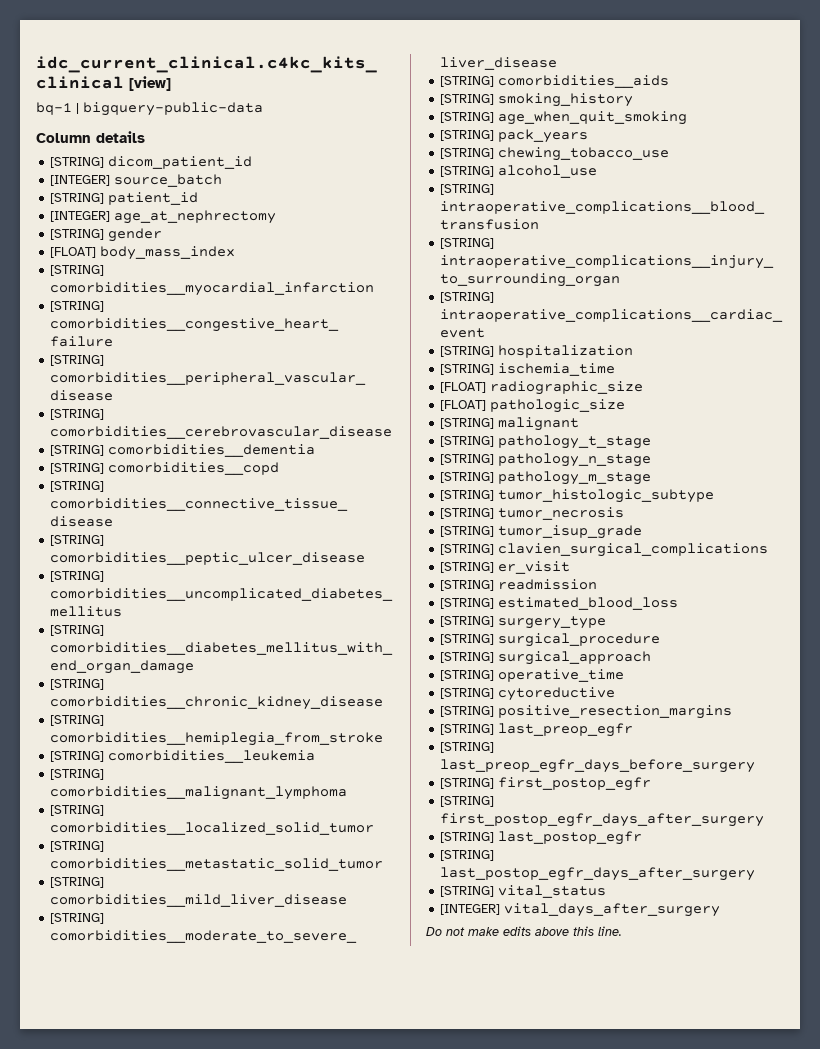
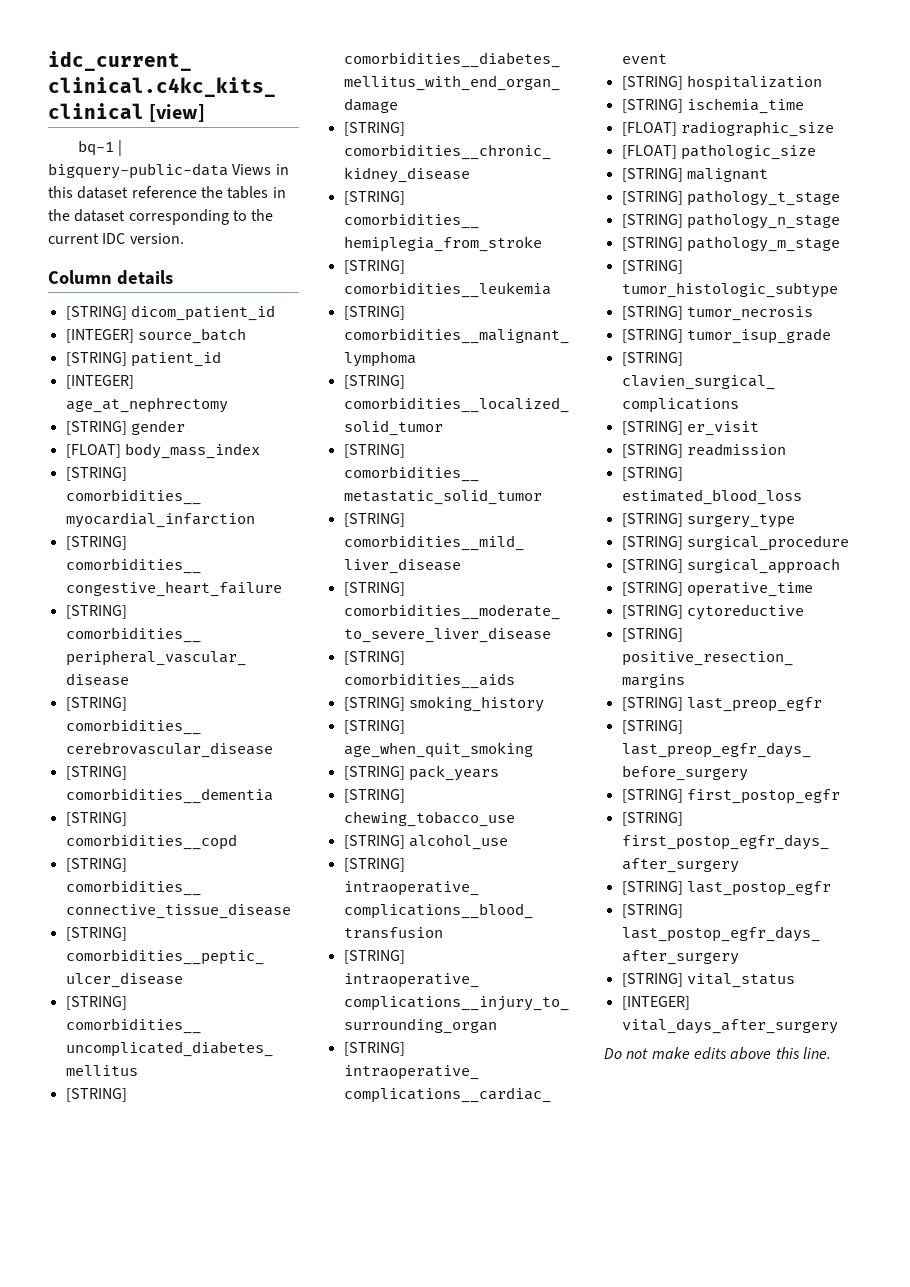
- bq-1 | bigquery-public-data
+ bq-1 | bigquery-public-data Views in this dataset reference the tables in the dataset corresponding to the current IDC version.

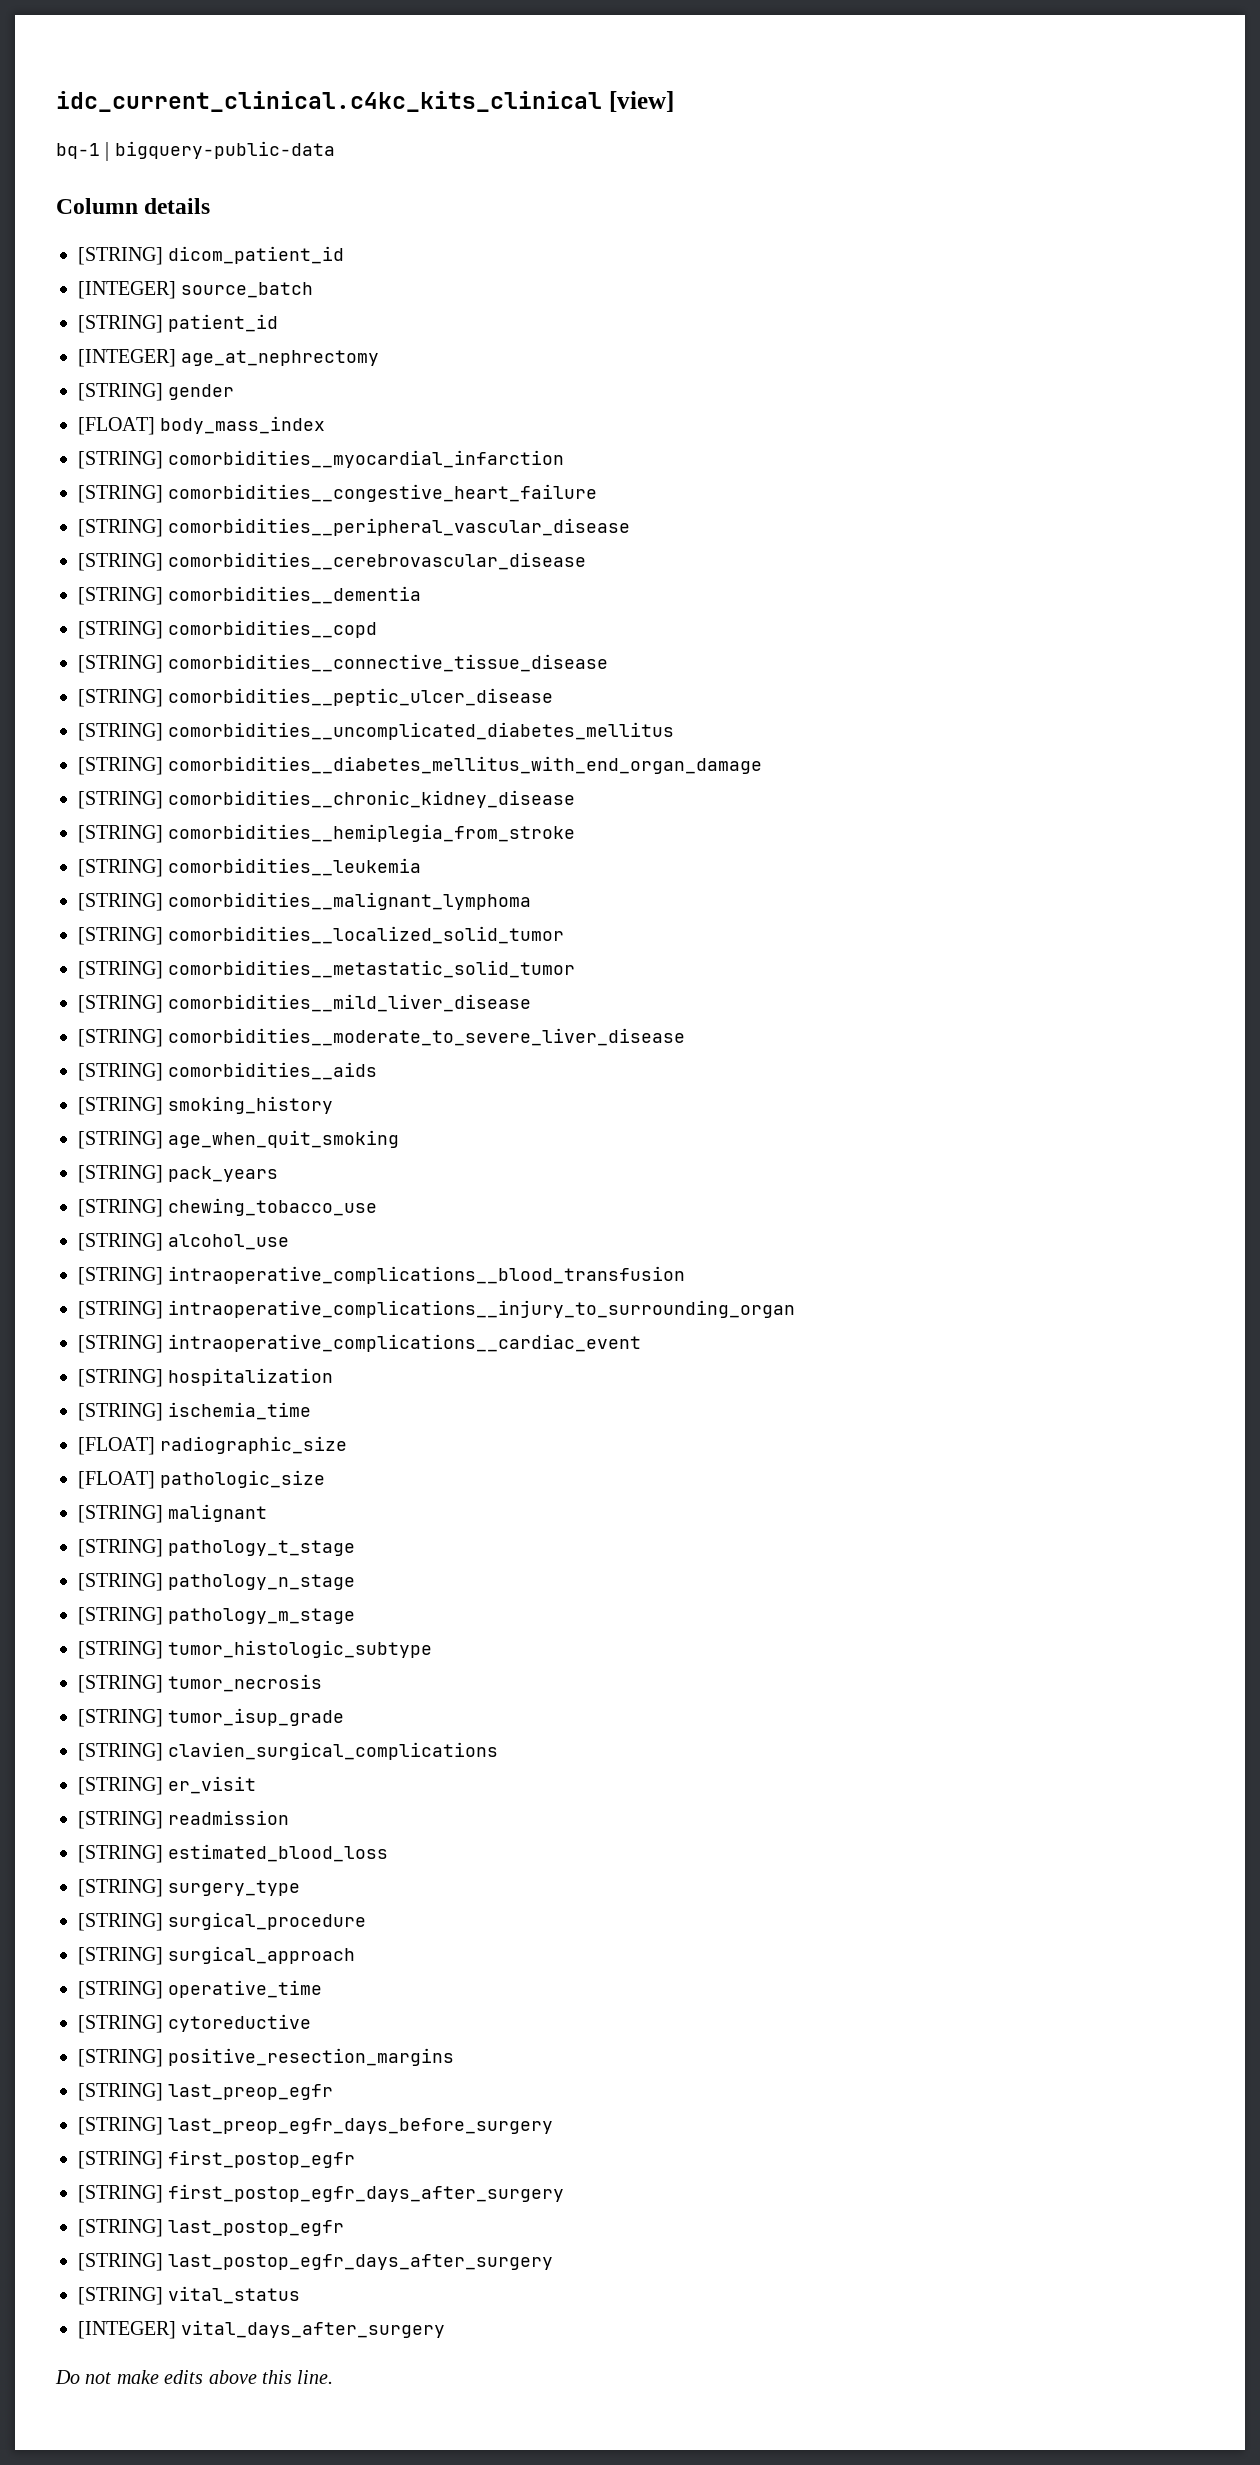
- bq-1 | bigquery-public-data Views in this dataset reference the tables in the dataset corresponding to the current IDC version.
+ bq-1 | bigquery-public-data

